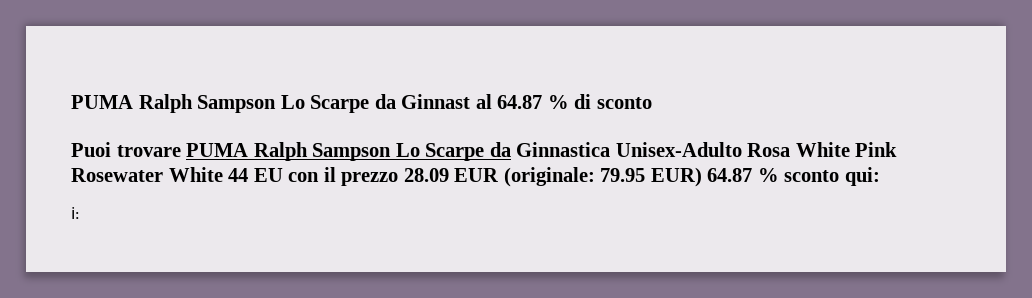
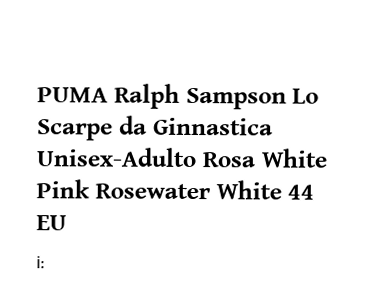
- PUMA Ralph Sampson Lo Scarpe da Ginnast al 64.87 % di sconto
- Puoi trovare PUMA Ralph Sampson Lo Scarpe da Ginnastica Unisex-Adulto Rosa White Pink Rosewater White 44 EU con il prezzo 28.09 EUR (originale: 79.95 EUR) 64.87 % sconto qui:
+ PUMA Ralph Sampson Lo Scarpe da Ginnastica Unisex-Adulto Rosa White Pink Rosewater White 44 EU

